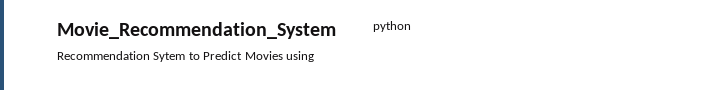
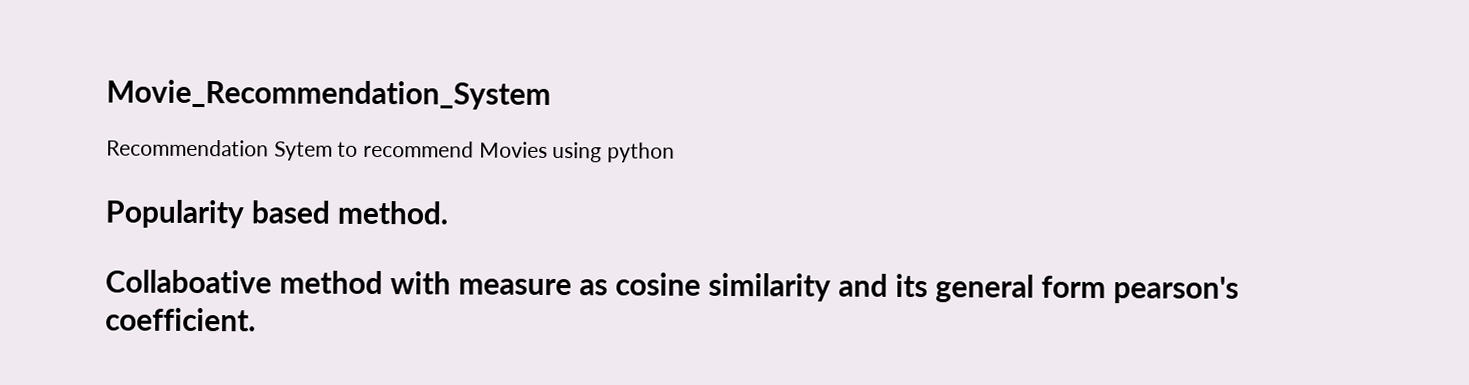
- Recommendation Sytem to Predict Movies using python
+ Recommendation Sytem to recommend Movies using python
+ Popularity based method.
+ Collaboative method with measure as cosine similarity and its general form pearson's coefficient.

